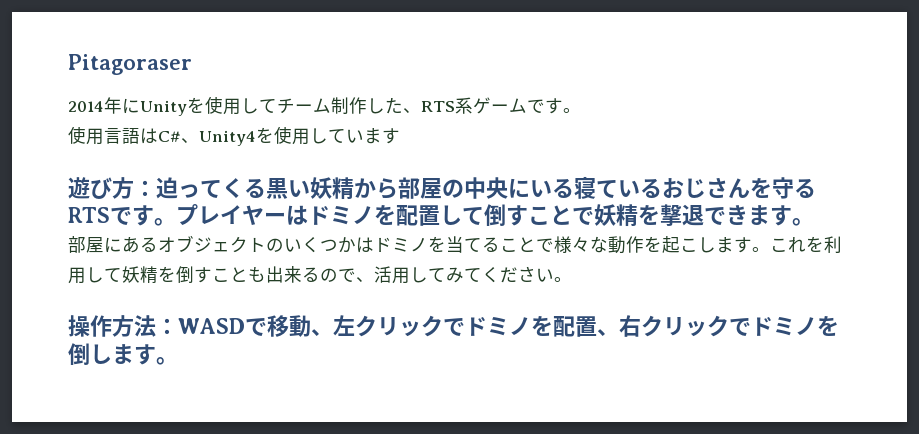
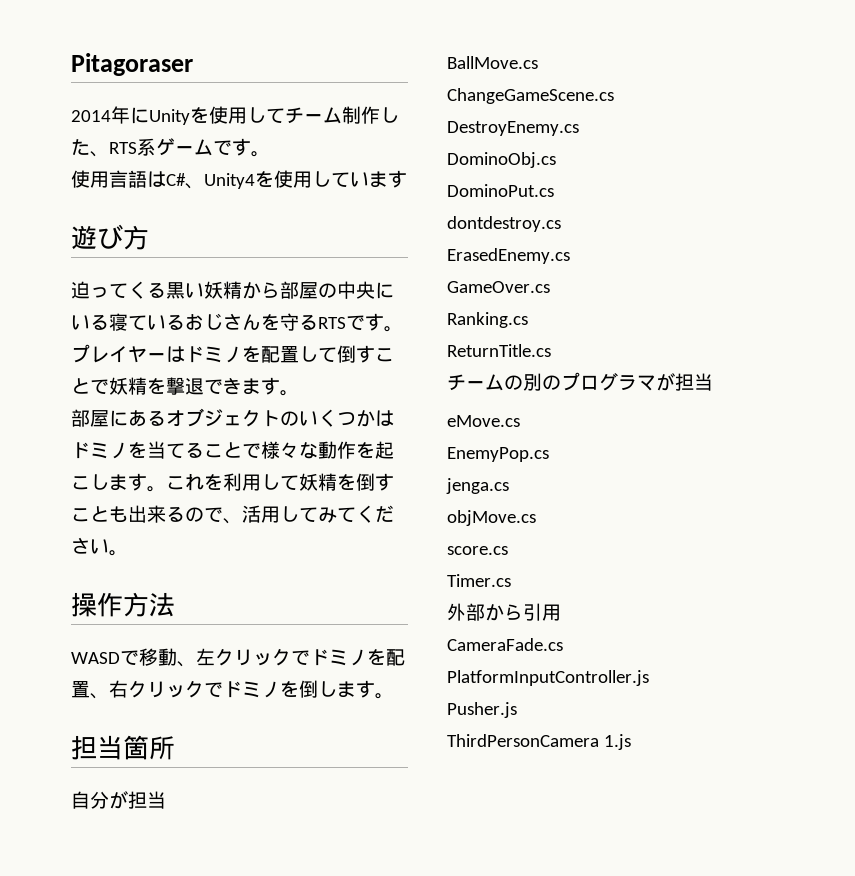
- 遊び方：迫ってくる黒い妖精から部屋の中央にいる寝ているおじさんを守るRTSです。
+ 遊び方
+ 迫ってくる黒い妖精から部屋の中央にいる寝ているおじさんを守るRTSです。
- 操作方法：WASDで移動、左クリックでドミノを配置、右クリックでドミノを倒します。
+ 操作方法
+ WASDで移動、左クリックでドミノを配置、右クリックでドミノを倒します。
+ 担当箇所
+ 自分が担当
+ BallMove.cs
+ ChangeGameScene.cs
+ DestroyEnemy.cs
+ DominoObj.cs
+ DominoPut.cs
+ dontdestroy.cs
+ ErasedEnemy.cs
+ GameOver.cs
+ Ranking.cs
+ ReturnTitle.cs
+ チームの別のプログラマが担当
+ eMove.cs
+ EnemyPop.cs
+ jenga.cs
+ objMove.cs
+ score.cs
+ Timer.cs
+ 外部から引用
+ CameraFade.cs
+ PlatformInputController.js
+ Pusher.js
+ ThirdPersonCamera 1.js

